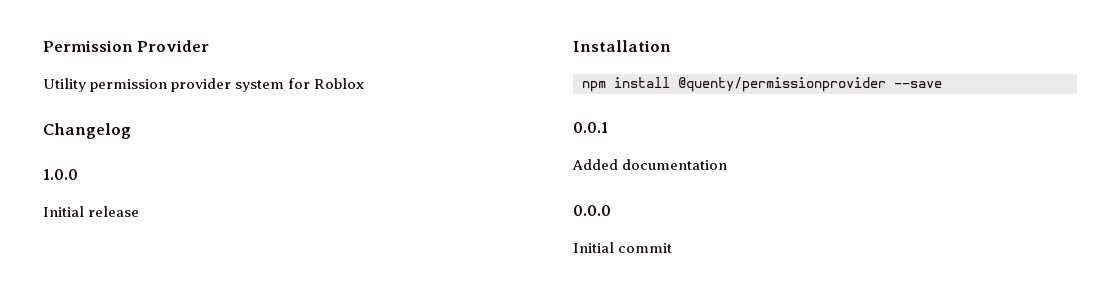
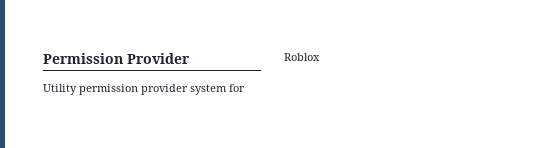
- Changelog
- 1.0.0
- Initial release
- Installation
- npm install @quenty/permissionprovider --save
- 0.0.1
- Added documentation
- 0.0.0
- Initial commit

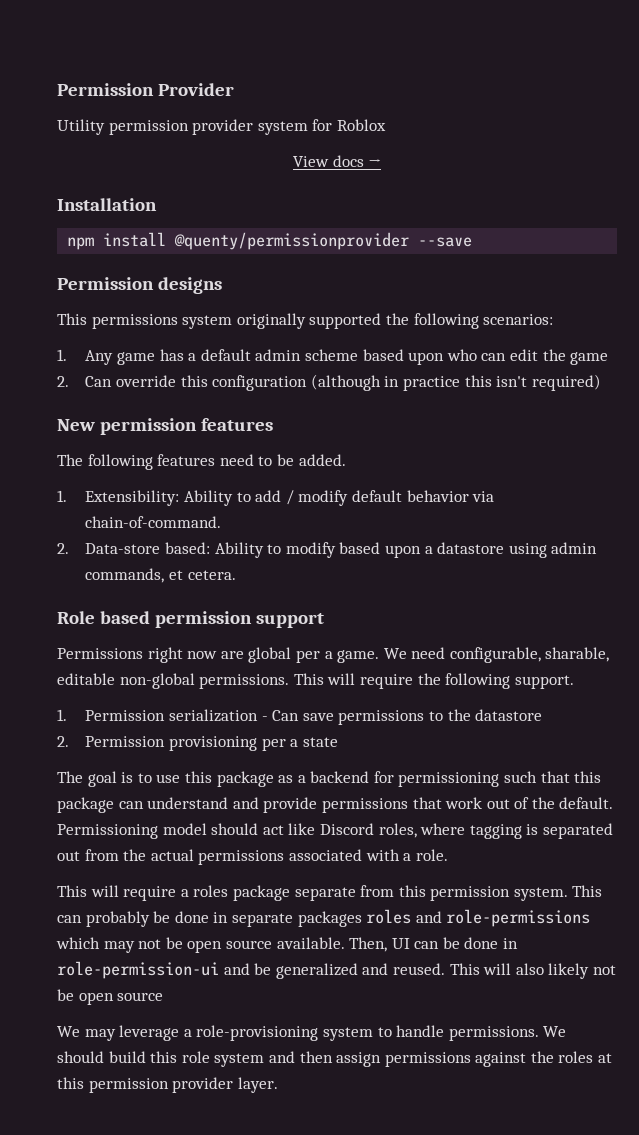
+ View docs →
+ Installation
+ npm install @quenty/permissionprovider --save
+ Permission designs
+ This permissions system originally supported the following scenarios:
+ 1. Any game has a default admin scheme based upon who can edit the game
+ 2. Can override this configuration (although in practice this isn't required)
+ New permission features
+ The following features need to be added.
+ 1. Extensibility: Ability to add / modify default behavior via chain-of-command.
+ 2. Data-store based: Ability to modify based upon a datastore using admin commands, et cetera.
+ Role based permission support
+ Permissions right now are global per a game. We need configurable, sharable, editable non-global permissions. This will require the following support.
+ 1. Permission serialization - Can save permissions to the datastore
+ 2. Permission provisioning per a state
+ The goal is to use this package as a backend for permissioning such that this package can understand and provide permissions that work out of the default. Permissioning model should act like Discord roles, where tagging is separated out from the actual permissions associated with a role.
+ This will require a roles package separate from this permission system. This can probably be done in separate packages roles and role-permissions which may not be open source available. Then, UI can be done in role-permission-ui and be generalized and reused. This will also likely not be open source
+ We may leverage a role-provisioning system to handle permissions. We should build this role system and then assign permissions against the roles at this permission provider layer.

